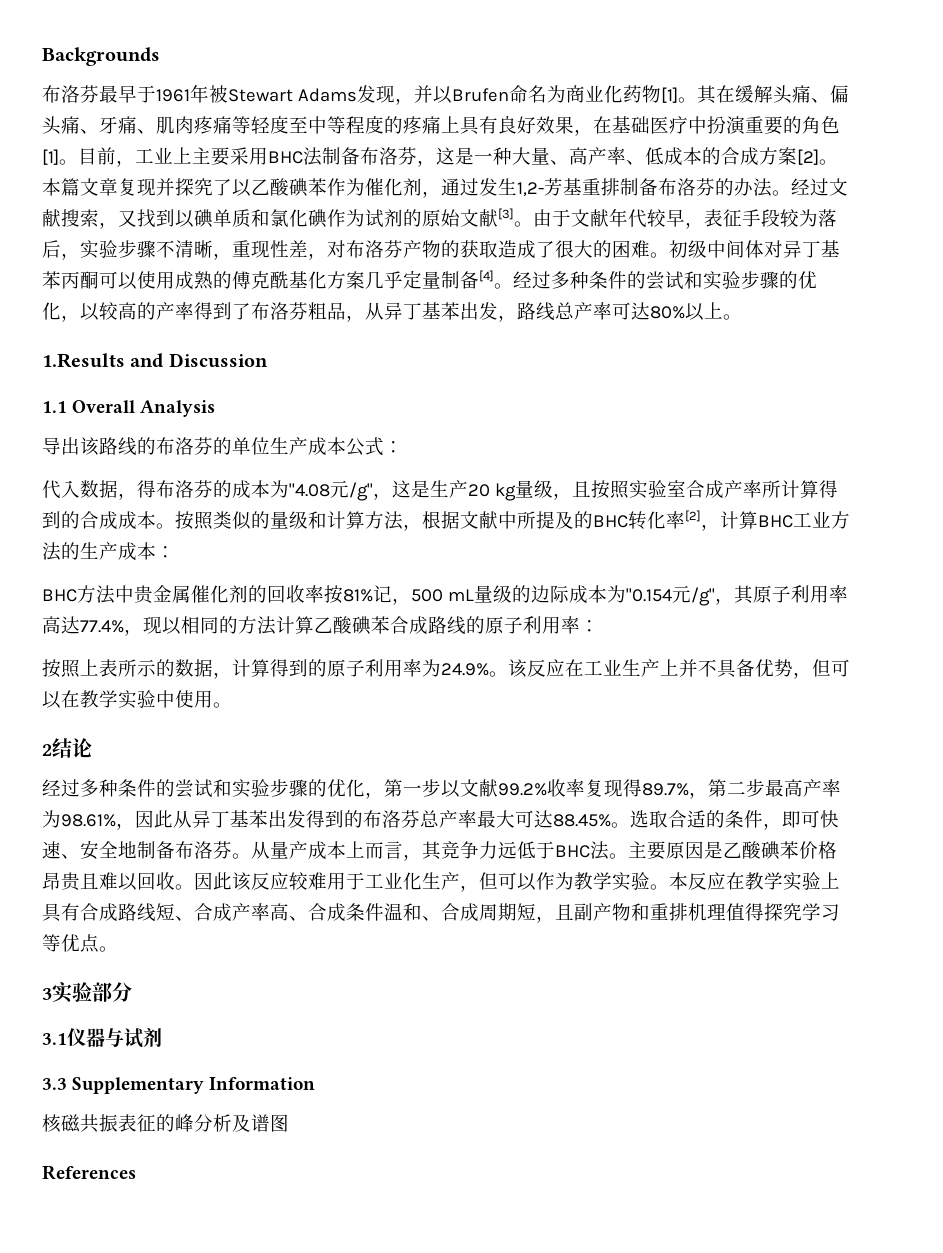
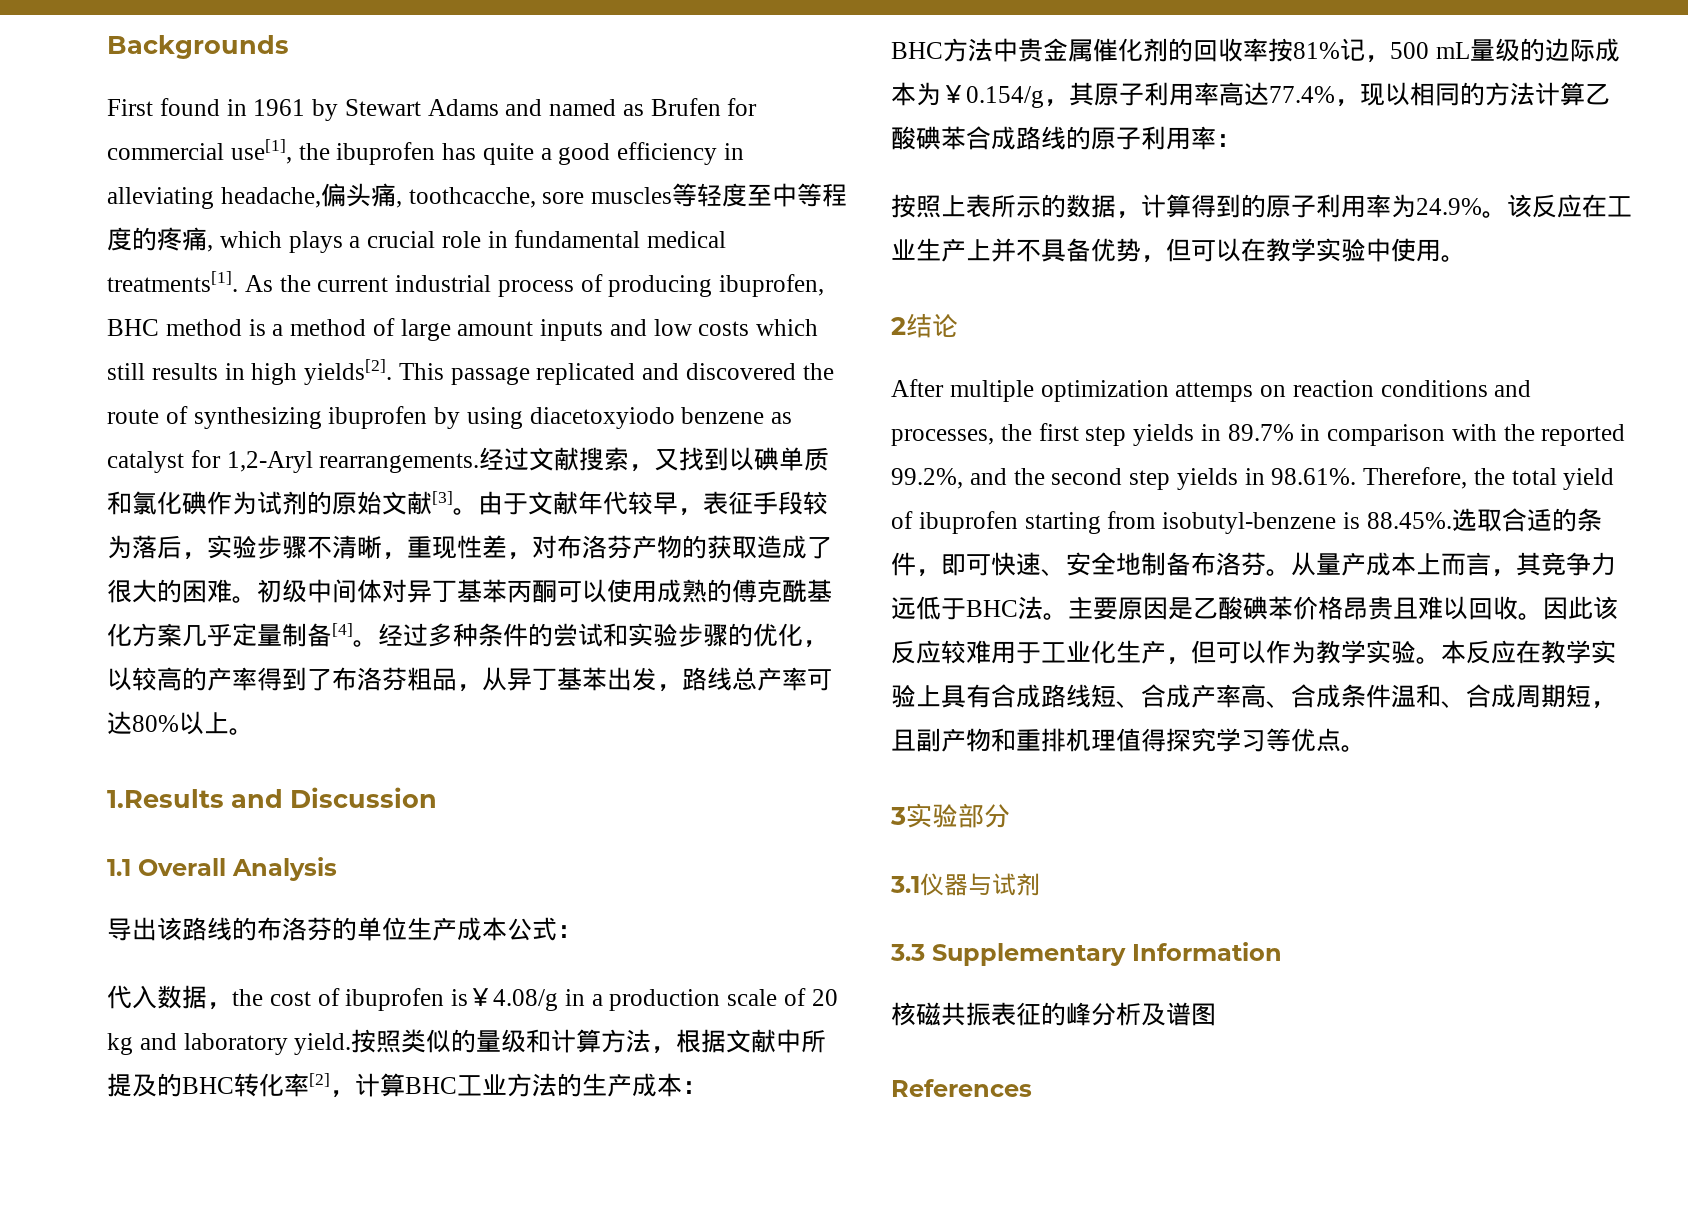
- 布洛芬最早于1961年被Stewart Adams发现，并以Brufen命名为商业化药物[1]。其在缓解头痛、偏头痛、牙痛、肌肉疼痛等轻度至中等程度的疼痛上具有良好效果，在基础医疗中扮演重要的角色[1]。目前，工业上主要采用BHC法制备布洛芬，这是一种大量、高产率、低成本的合成方案[2]。本篇文章复现并探究了以乙酸碘苯作为催化剂，通过发生1,2-芳基重排制备布洛芬的办法。
+ First found in 1961 by Stewart Adams and named as Brufen for commercial use[1], the ibuprofen has quite a good efficiency in alleviating headache,偏头痛, toothcacche, sore muscles等轻度至中等程度的疼痛, which plays a crucial role in fundamental medical treatments[1]. As the current industrial process of producing ibuprofen, BHC method is a method of large amount inputs and low costs which still results in high yields[2]. This passage replicated and discovered the route of synthesizing ibuprofen by using diacetoxyiodo benzene as catalyst for 1,2-Aryl rearrangements.
- 代入数据，得布洛芬的成本为"4.08元/g"，这是生产20 kg量级，且按照实验室合成产率所计算得到的合成成本。
+ 代入数据，the cost of ibuprofen is￥4.08/g in a production scale of 20 kg and laboratory yield.
- BHC方法中贵金属催化剂的回收率按81%记，500 mL量级的边际成本为"0.154元/g"，其原子利用率高达77.4%，现以相同的方法计算乙酸碘苯合成路线的原子利用率：
+ BHC方法中贵金属催化剂的回收率按81%记，500 mL量级的边际成本为￥0.154/g，其原子利用率高达77.4%，现以相同的方法计算乙酸碘苯合成路线的原子利用率：
- 经过多种条件的尝试和实验步骤的优化，第一步以文献99.2%收率复现得89.7%，第二步最高产率为98.61%，因此从异丁基苯出发得到的布洛芬总产率最大可达88.45%。选取合适的条件，即可快速、安全地制备布洛芬。
+ After multiple optimization attemps on reaction conditions and processes, the first step yields in 89.7% in comparison with the reported 99.2%, and the second step yields in 98.61%. Therefore, the total yield of ibuprofen starting from isobutyl-benzene is 88.45%.选取合适的条件，即可快速、安全地制备布洛芬。

